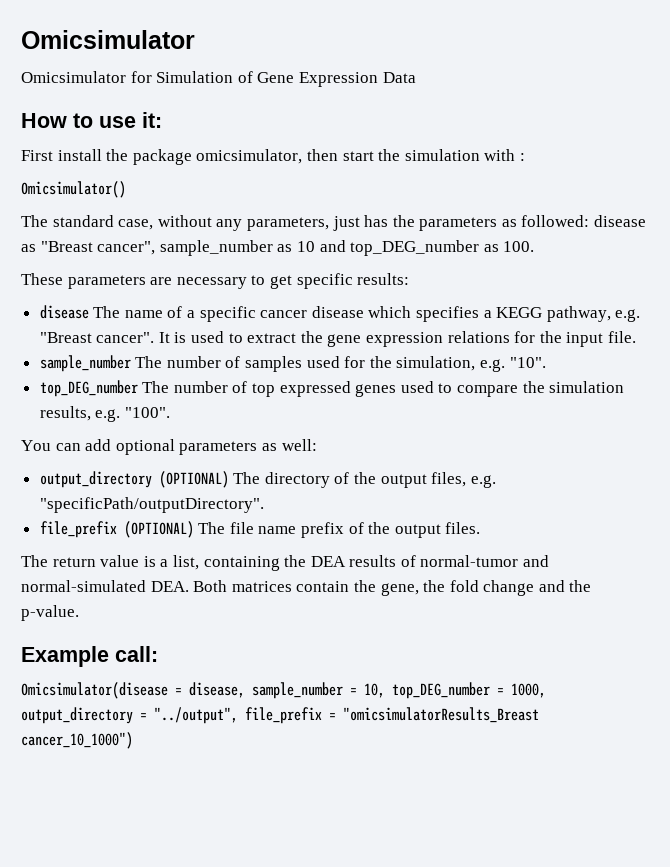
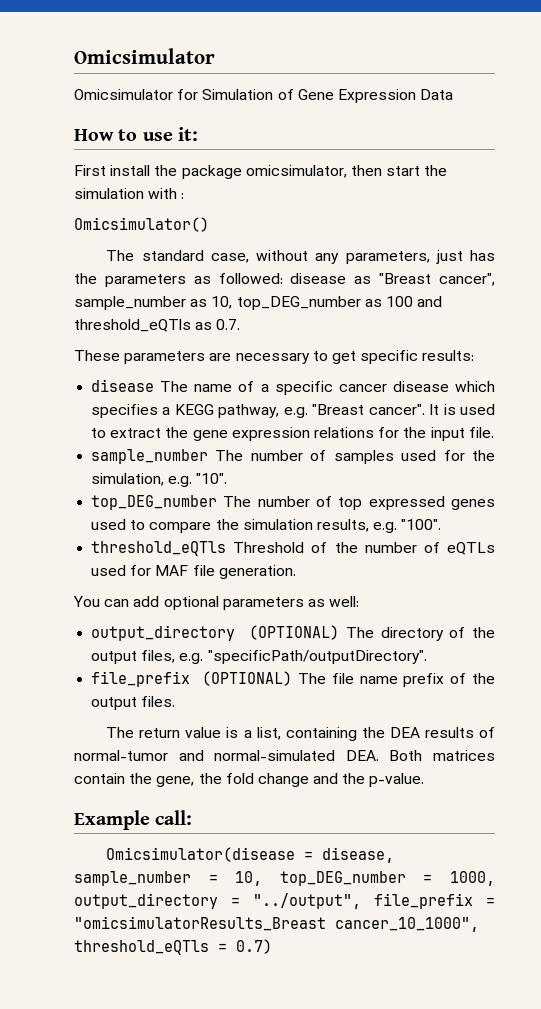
- The standard case, without any parameters, just has the parameters as followed: disease as "Breast cancer", sample_number as 10 and top_DEG_number as 100.
+ The standard case, without any parameters, just has the parameters as followed: disease as "Breast cancer", sample_number as 10, top_DEG_number as 100 and threshold_eQTls as 0.7.
+ threshold_eQTls Threshold of the number of eQTLs used for MAF file generation.
- Omicsimulator(disease = disease, sample_number = 10, top_DEG_number = 1000, output_directory = "../output", file_prefix = "omicsimulatorResults_Breast cancer_10_1000")
+ Omicsimulator(disease = disease, sample_number = 10, top_DEG_number = 1000, output_directory = "../output", file_prefix = "omicsimulatorResults_Breast cancer_10_1000", threshold_eQTls = 0.7)

